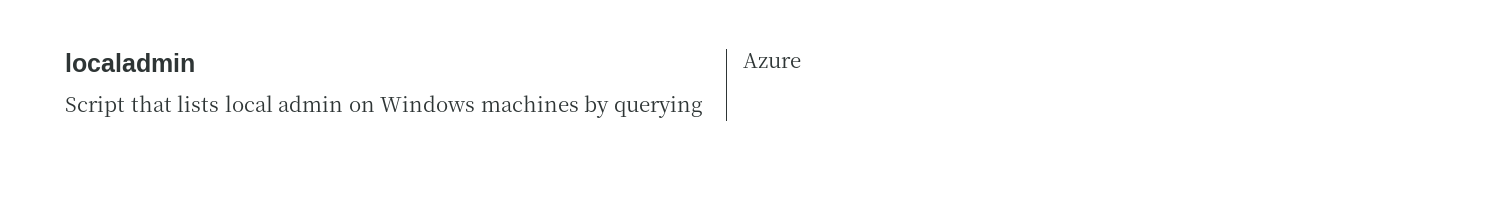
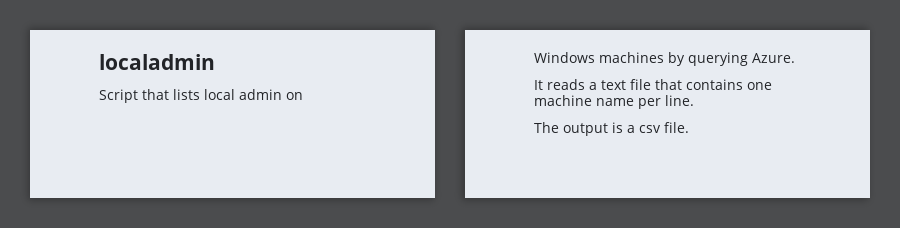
- Script that lists local admin on Windows machines by querying Azure
+ Script that lists local admin on Windows machines by querying Azure.
+ It reads a text file that contains one machine name per line.
+ The output is a csv file.

